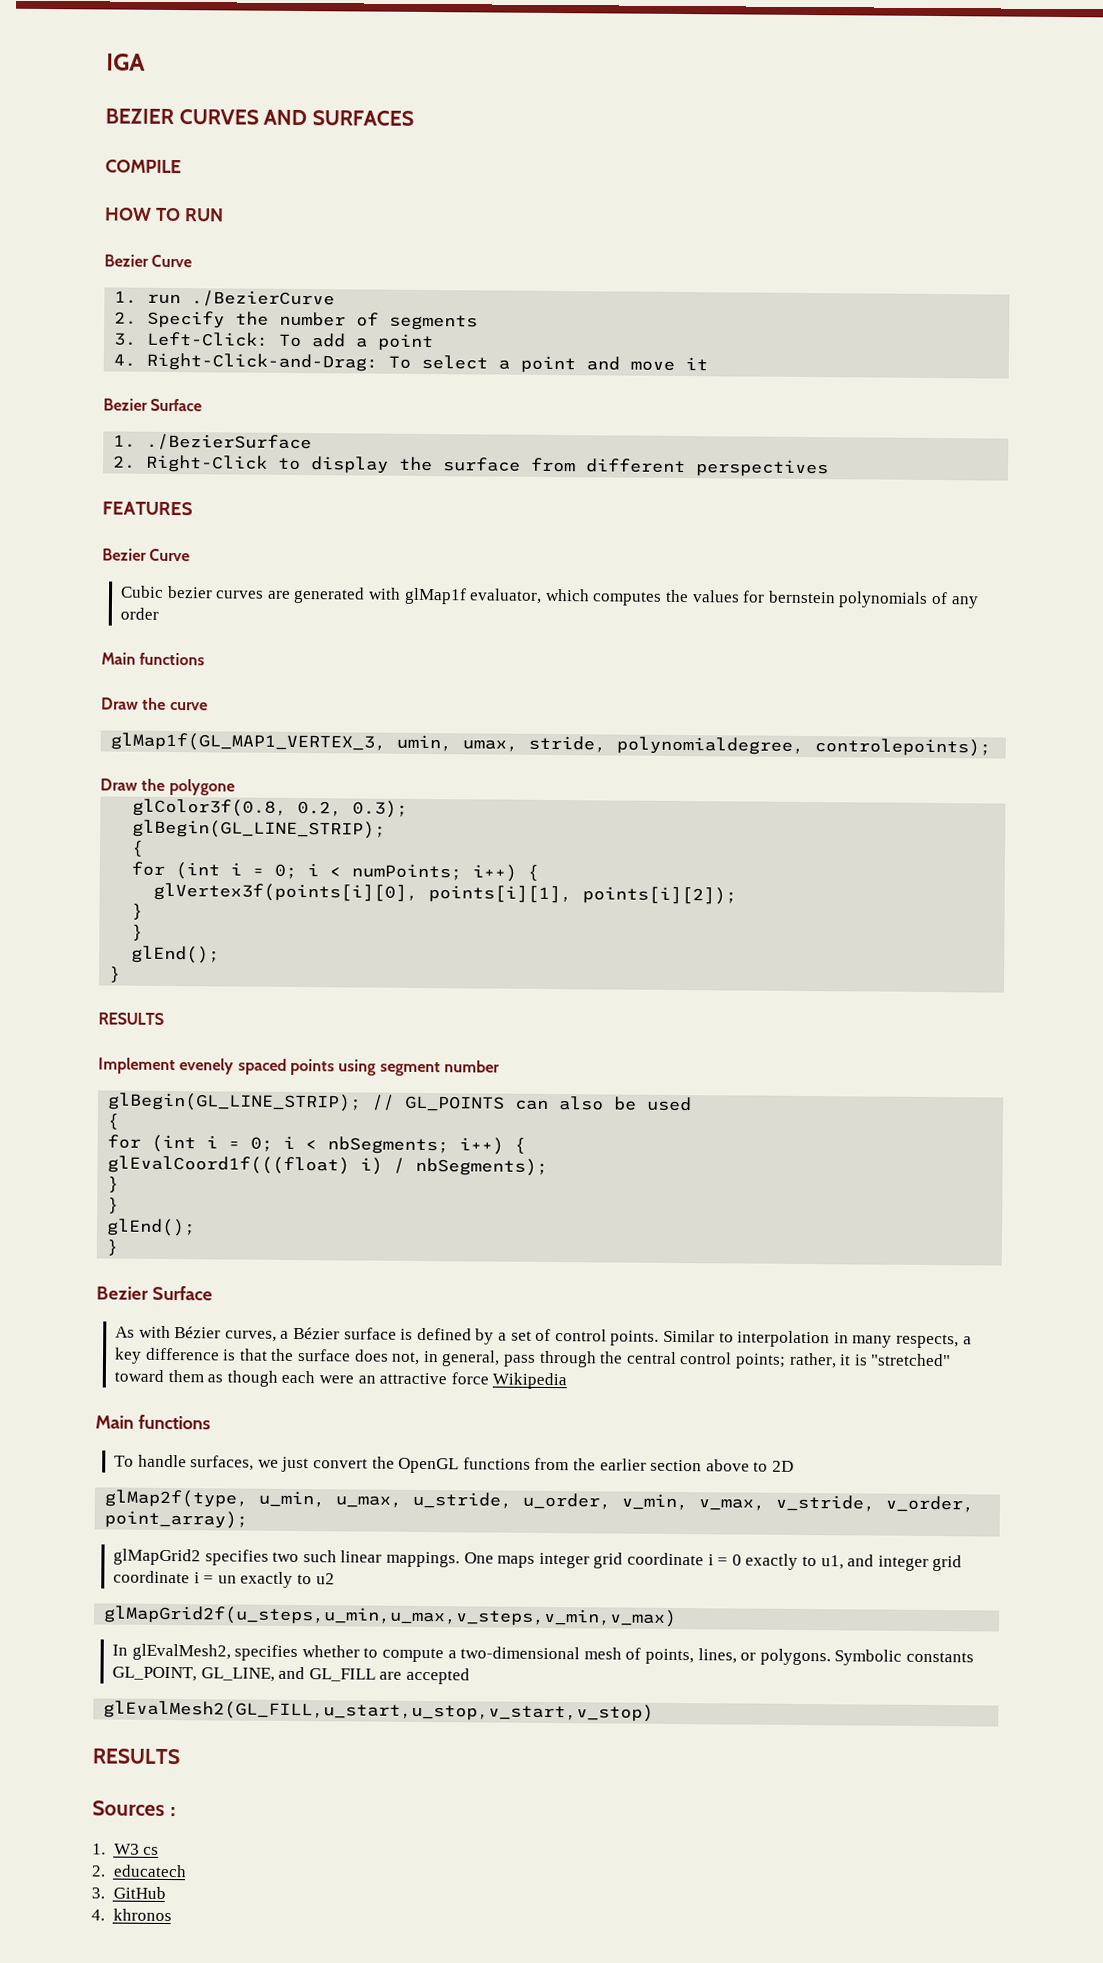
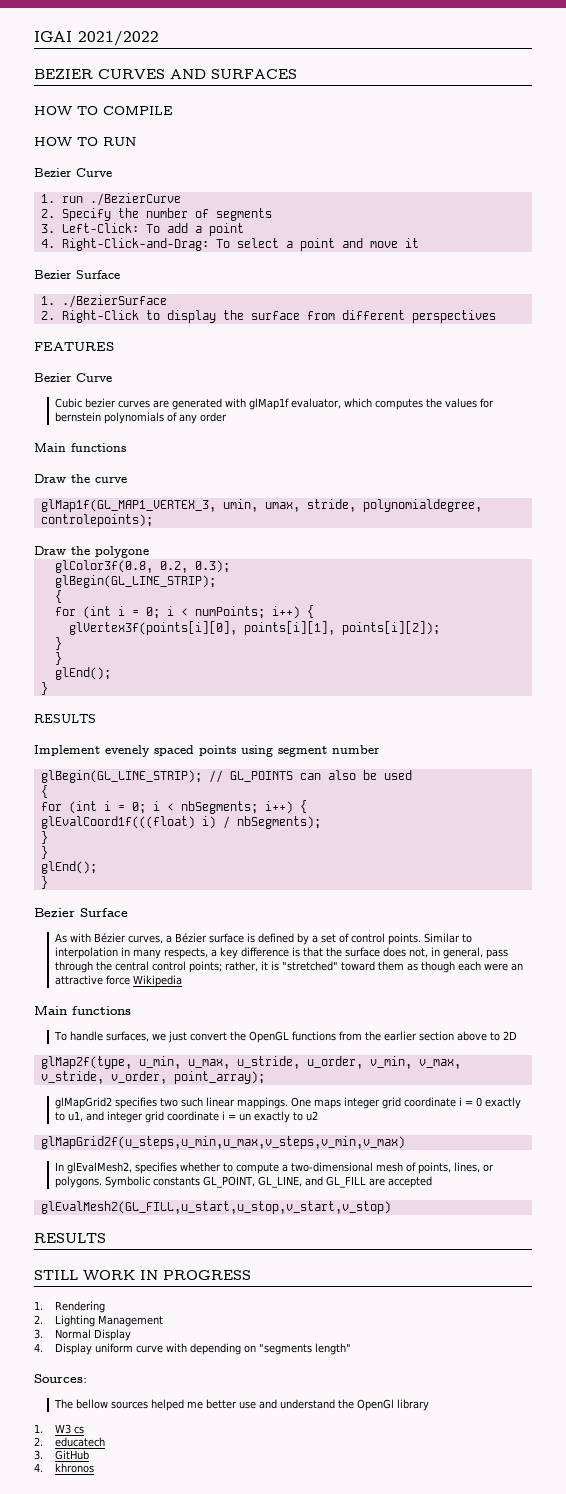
- IGA
+ IGAI 2021/2022
- COMPILE
+ HOW TO COMPILE
- Sources :
+ STILL WORK IN PROGRESS
+ 1. Rendering
+ 2. Lighting Management
+ 3. Normal Display
+ 4. Display uniform curve with depending on "segments length"
+ Sources:
+ The bellow sources helped me better use and understand the OpenGl library

